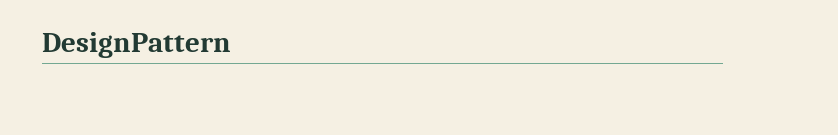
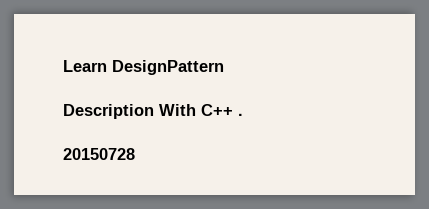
- DesignPattern
+ Learn DesignPattern
+ Description With C++ .
+ 20150728

